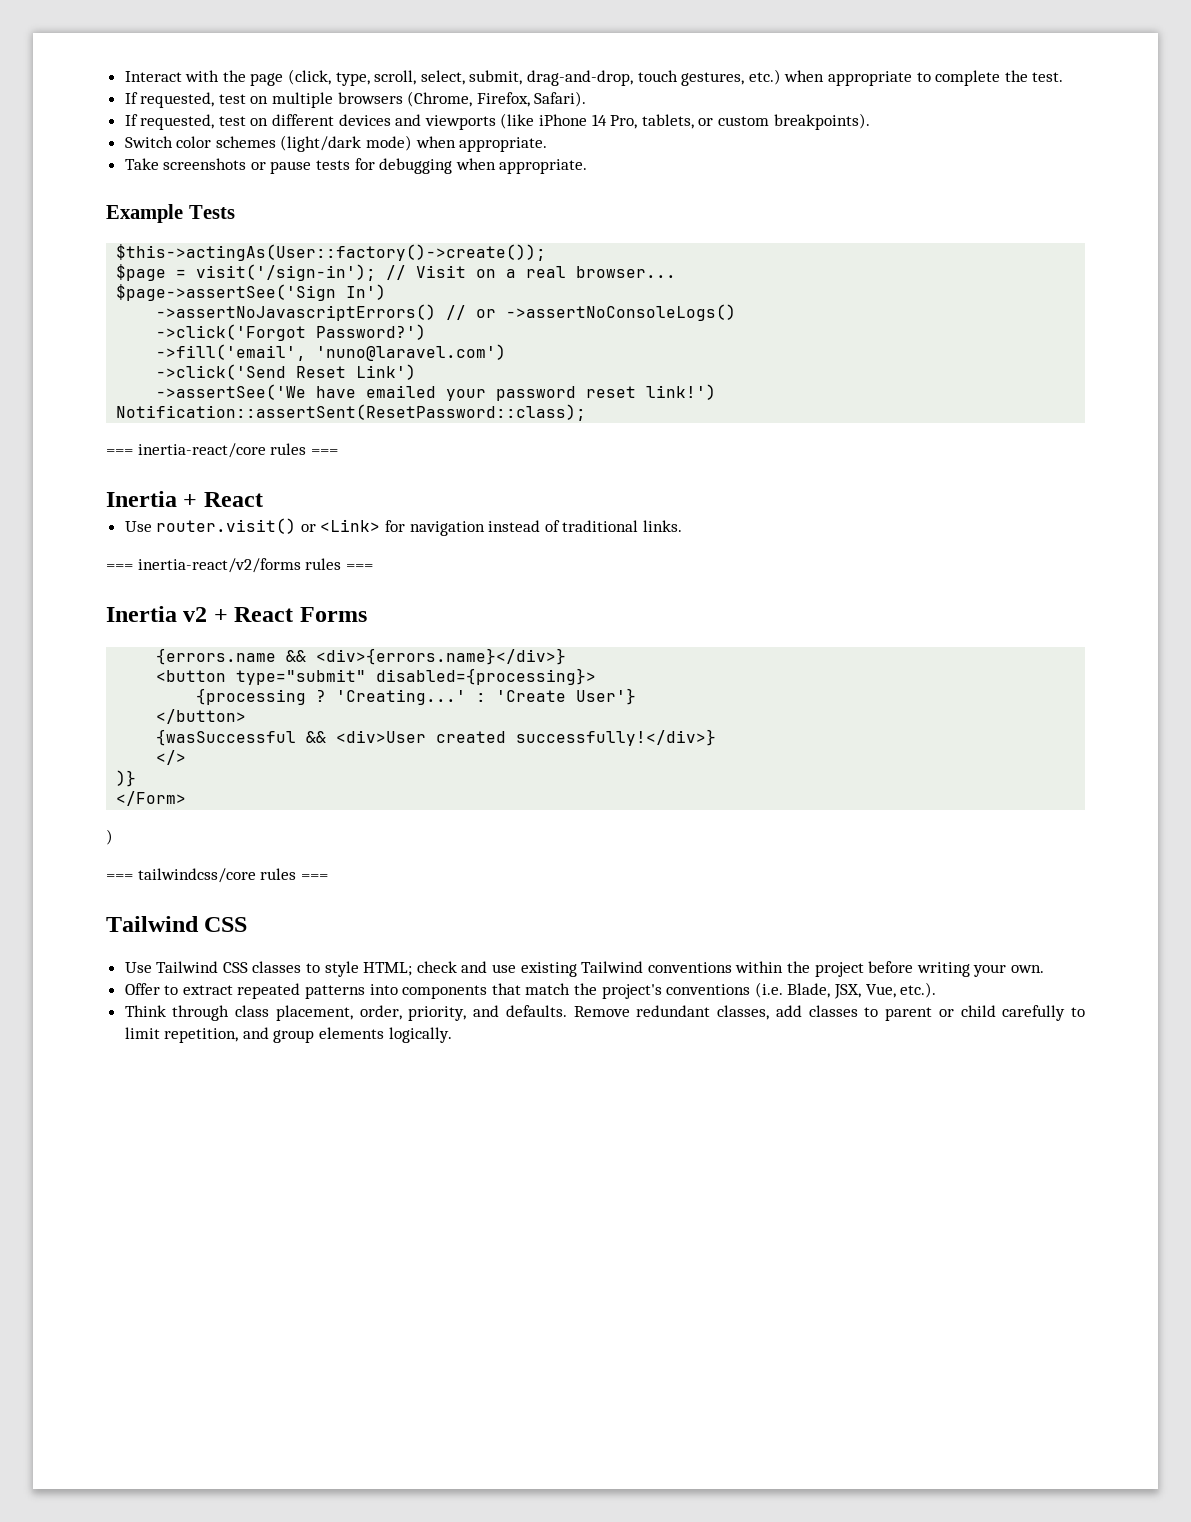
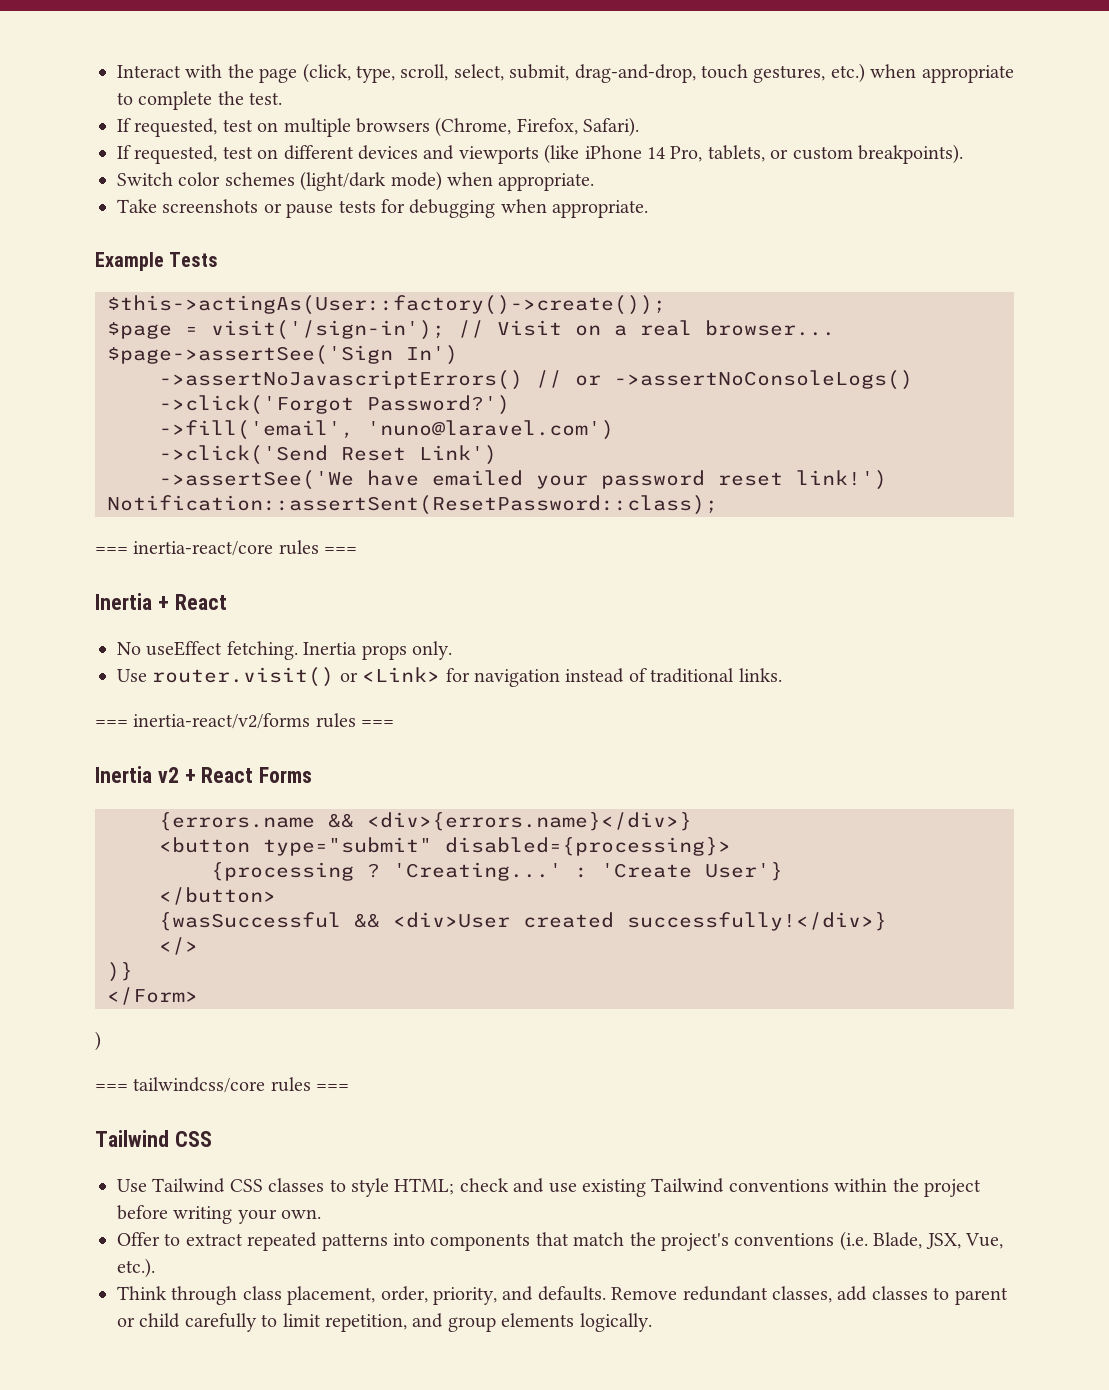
+ No useEffect fetching. Inertia props only.

